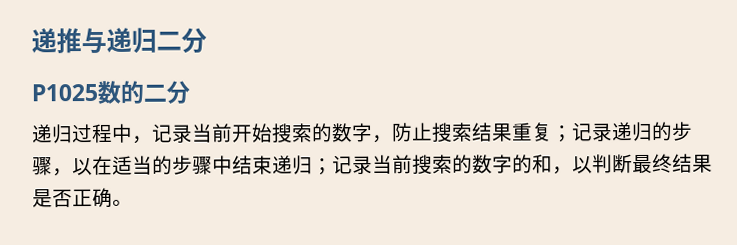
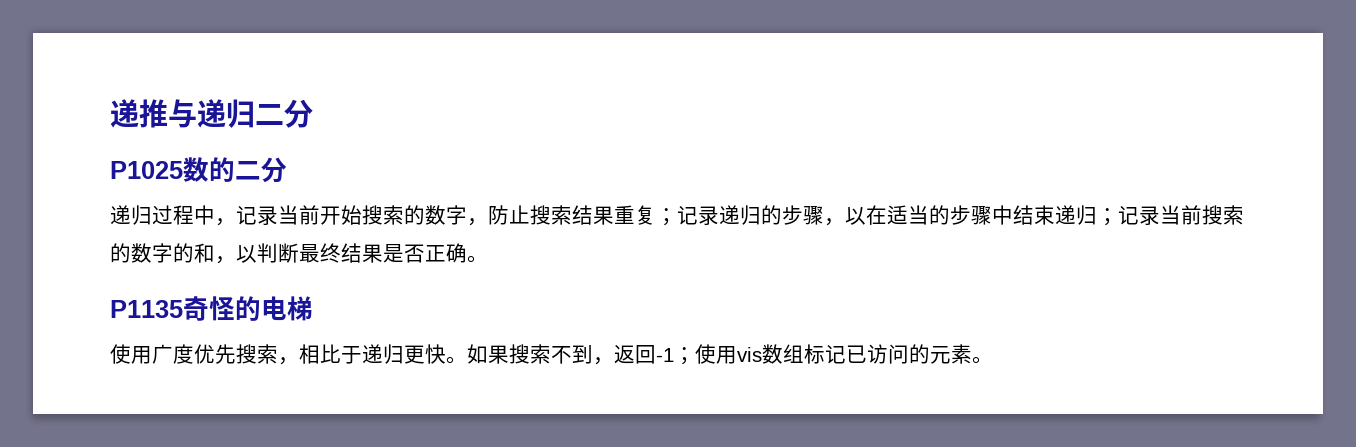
+ P1135奇怪的电梯
+ 使用广度优先搜索，相比于递归更快。如果搜索不到，返回-1；使用vis数组标记已访问的元素。

